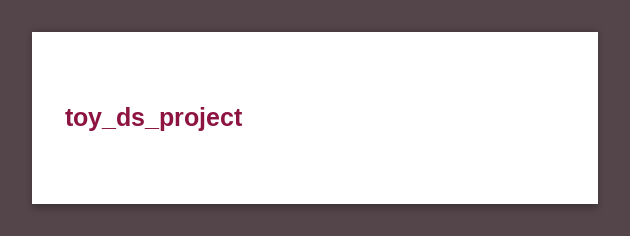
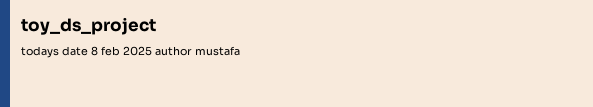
+ todays date 8 feb 2025 author mustafa

